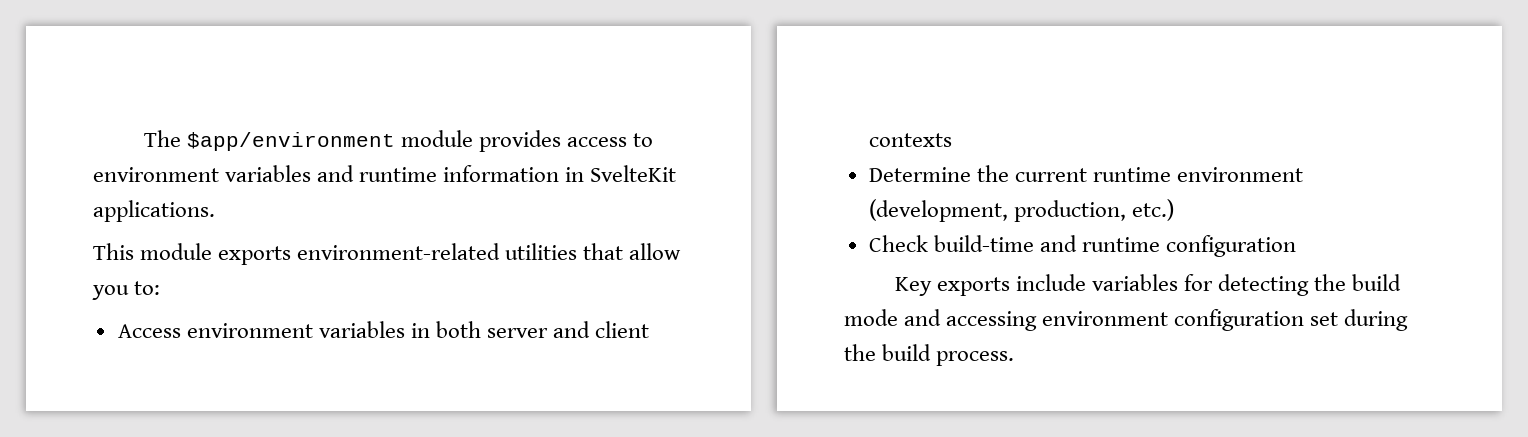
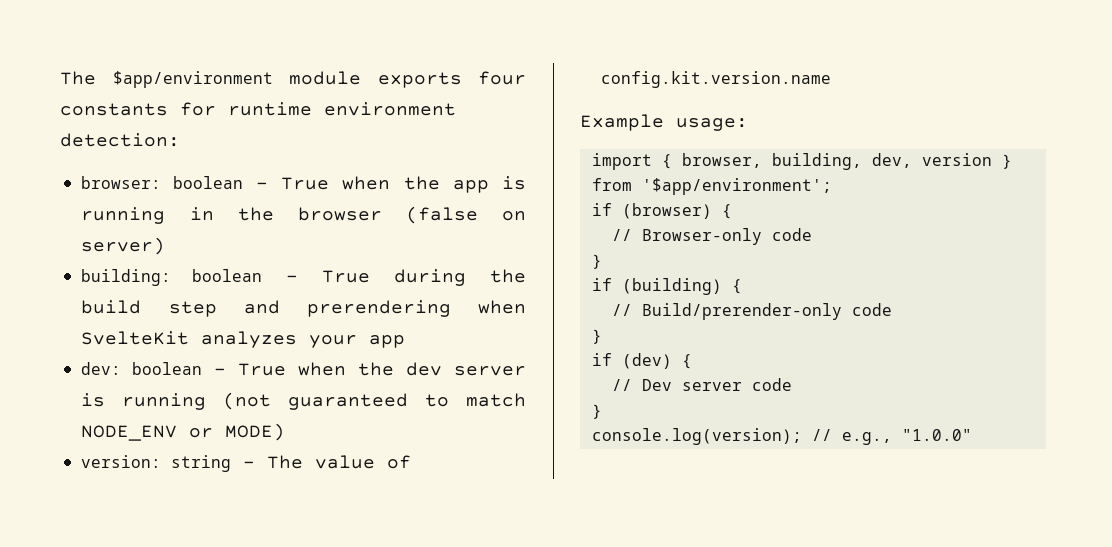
- The $app/environment module provides access to environment variables and runtime information in SvelteKit applications.
- This module exports environment-related utilities that allow you to:
- Access environment variables in both server and client contexts
- Determine the current runtime environment (development, production, etc.)
- Check build-time and runtime configuration
- Key exports include variables for detecting the build mode and accessing environment configuration set during the build process.
+ The $app/environment module exports four constants for runtime environment detection:
+ browser: boolean - True when the app is running in the browser (false on server)
+ building: boolean - True during the build step and prerendering when SvelteKit analyzes your app
+ dev: boolean - True when the dev server is running (not guaranteed to match NODE_ENV or MODE)
+ version: string - The value of config.kit.version.name
+ Example usage:
+ import { browser, building, dev, version } from '$app/environment';
+ if (browser) {
+ // Browser-only code
+ }
+ if (building) {
+ // Build/prerender-only code
+ }
+ if (dev) {
+ // Dev server code
+ }
+ console.log(version); // e.g., "1.0.0"

